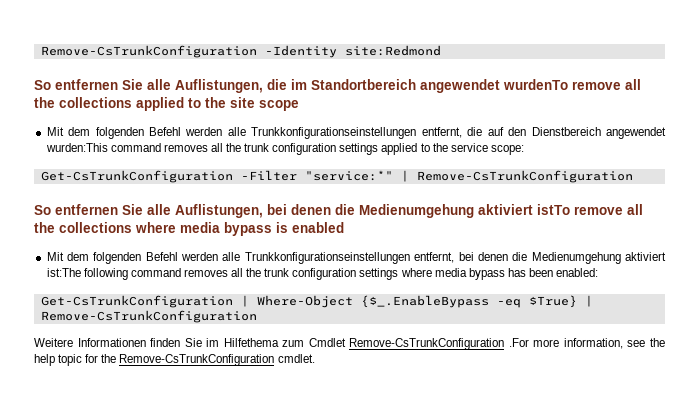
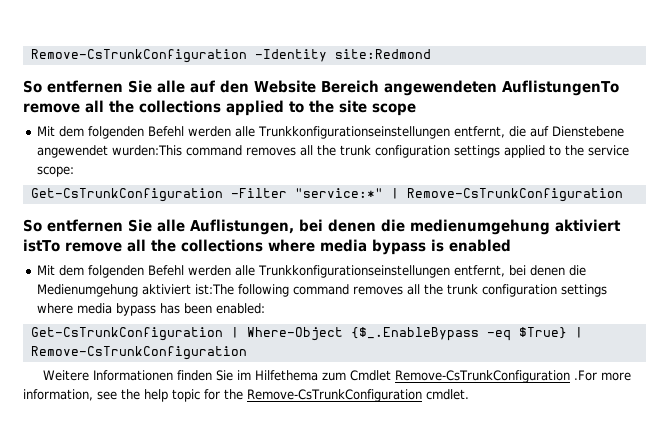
- So entfernen Sie alle Auflistungen, die im Standortbereich angewendet wurdenTo remove all the collections applied to the site scope
+ So entfernen Sie alle auf den Website Bereich angewendeten AuflistungenTo remove all the collections applied to the site scope
- Mit dem folgenden Befehl werden alle Trunkkonfigurationseinstellungen entfernt, die auf den Dienstbereich angewendet wurden:This command removes all the trunk configuration settings applied to the service scope:
+ Mit dem folgenden Befehl werden alle Trunkkonfigurationseinstellungen entfernt, die auf Dienstebene angewendet wurden:This command removes all the trunk configuration settings applied to the service scope:
- So entfernen Sie alle Auflistungen, bei denen die Medienumgehung aktiviert istTo remove all the collections where media bypass is enabled
+ So entfernen Sie alle Auflistungen, bei denen die medienumgehung aktiviert istTo remove all the collections where media bypass is enabled

